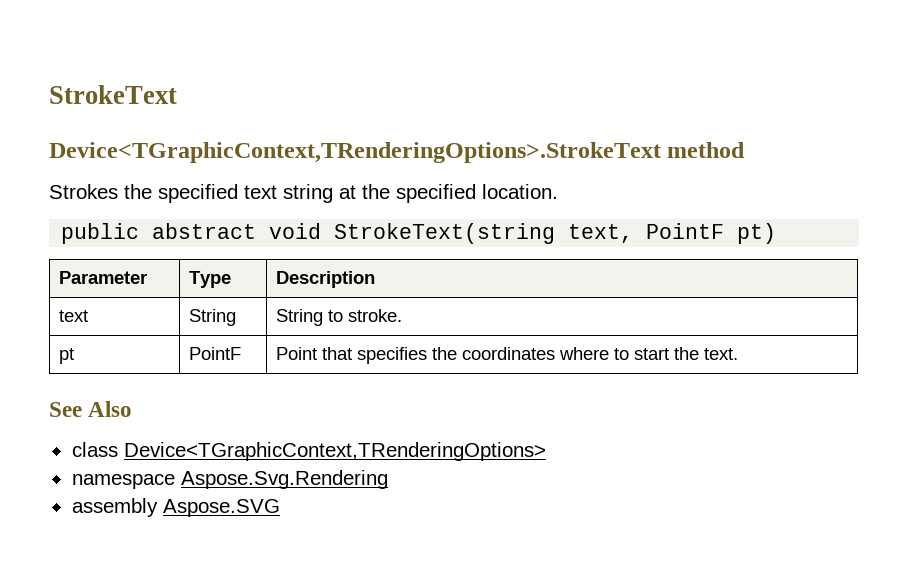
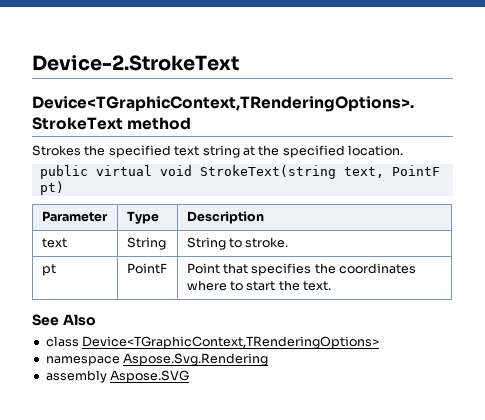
- StrokeText
+ Device-2.StrokeText
- public abstract void StrokeText(string text, PointF pt)
+ public virtual void StrokeText(string text, PointF pt)

